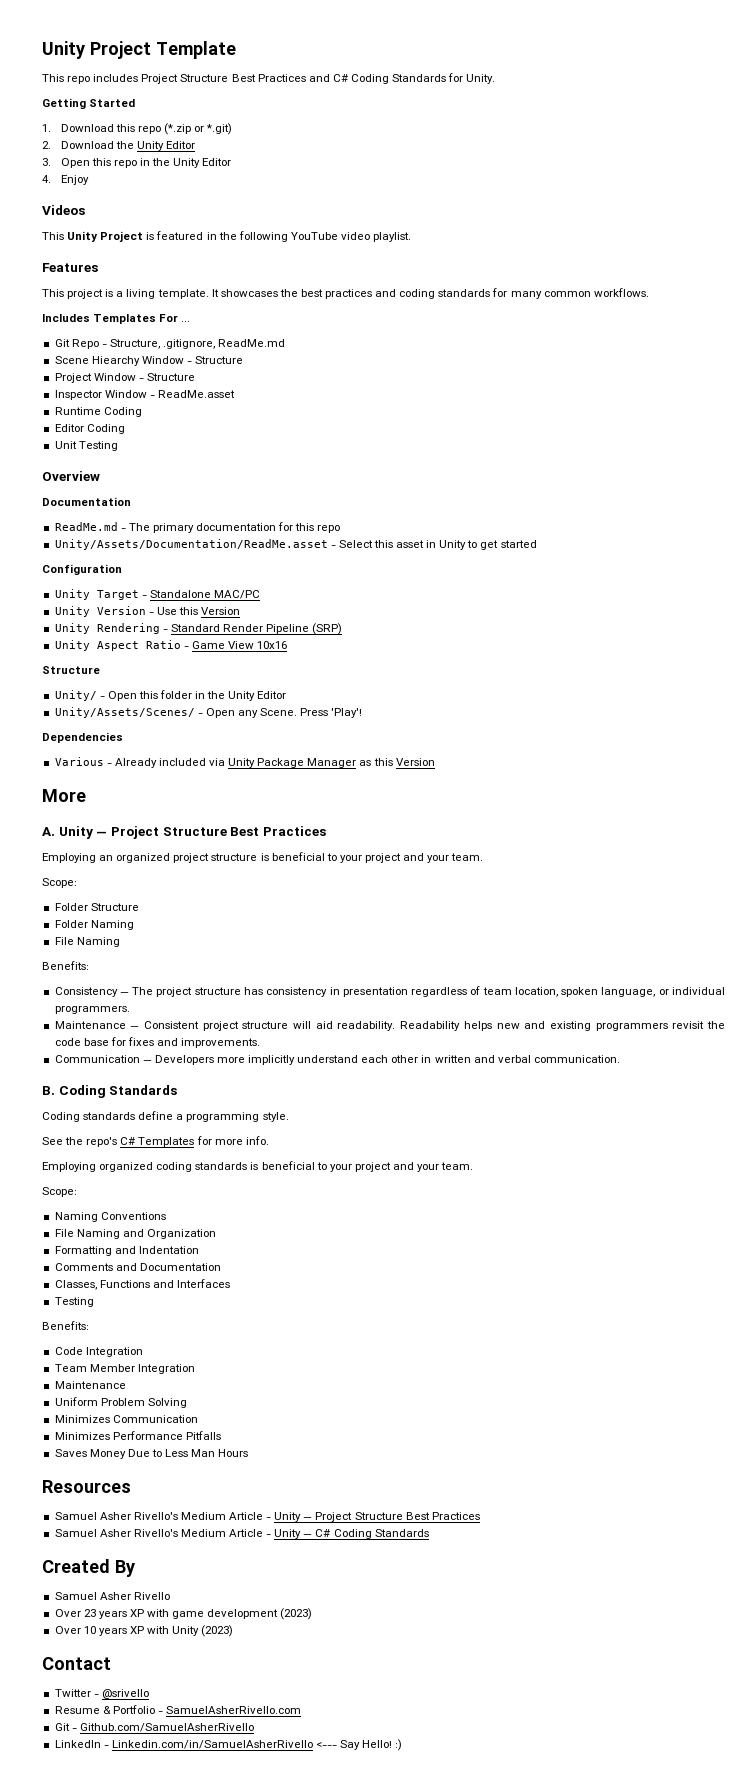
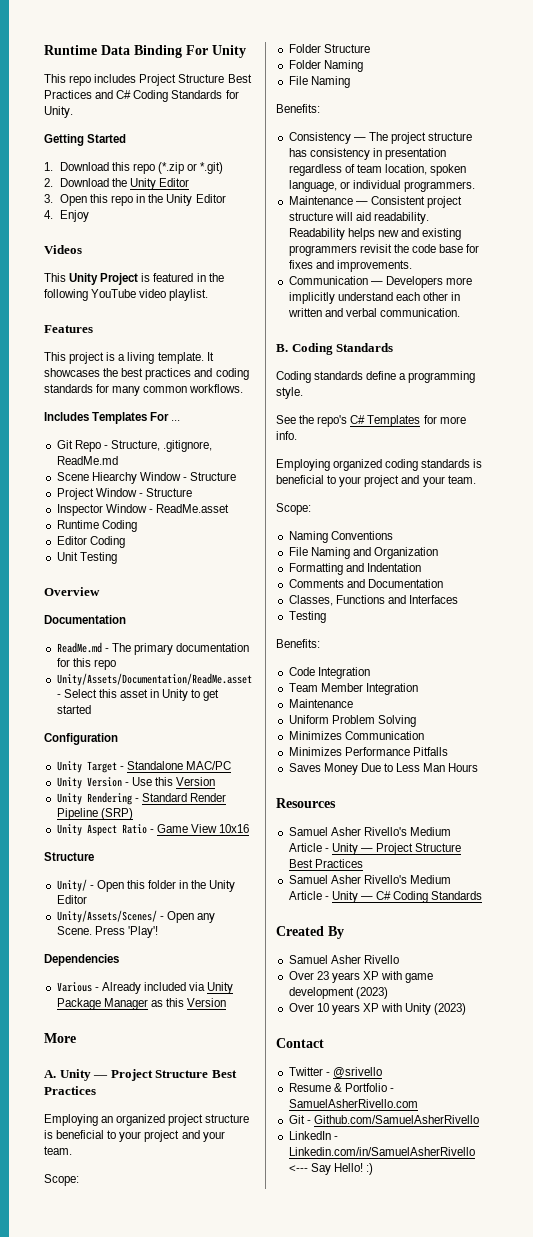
- Unity Project Template
+ Runtime Data Binding For Unity

